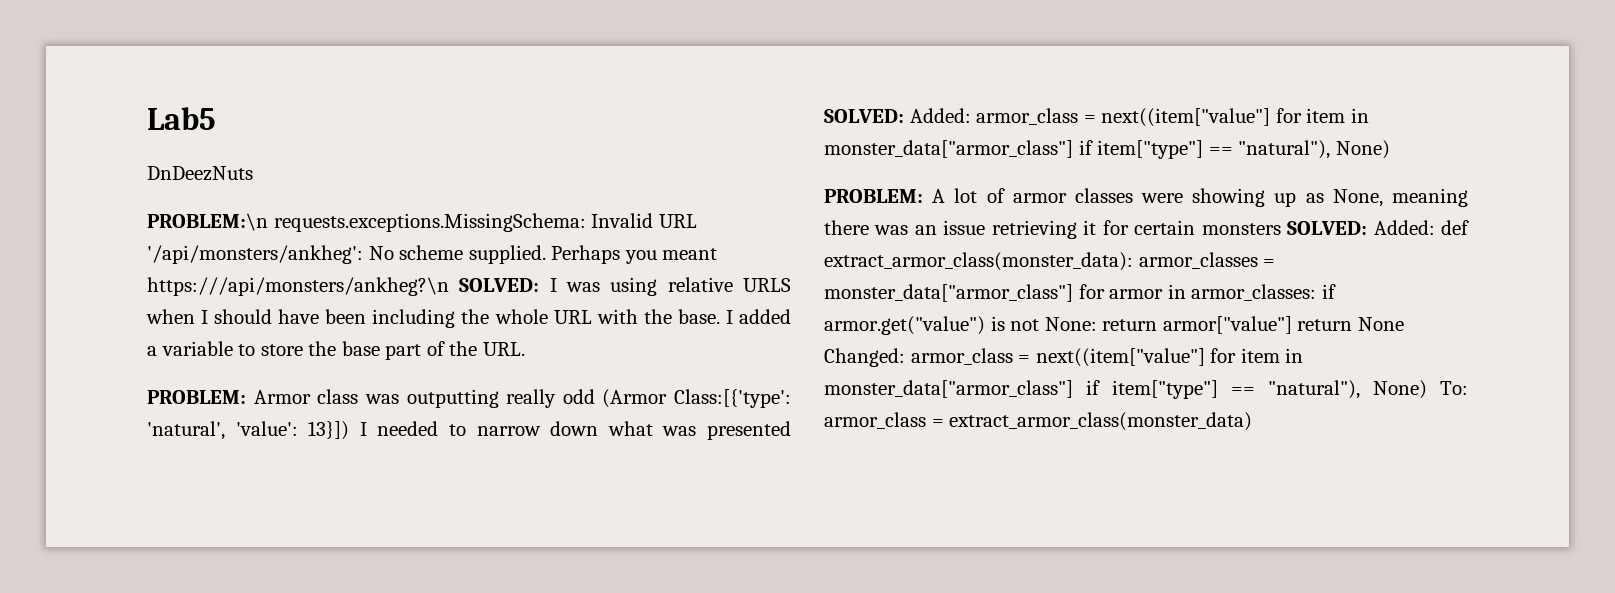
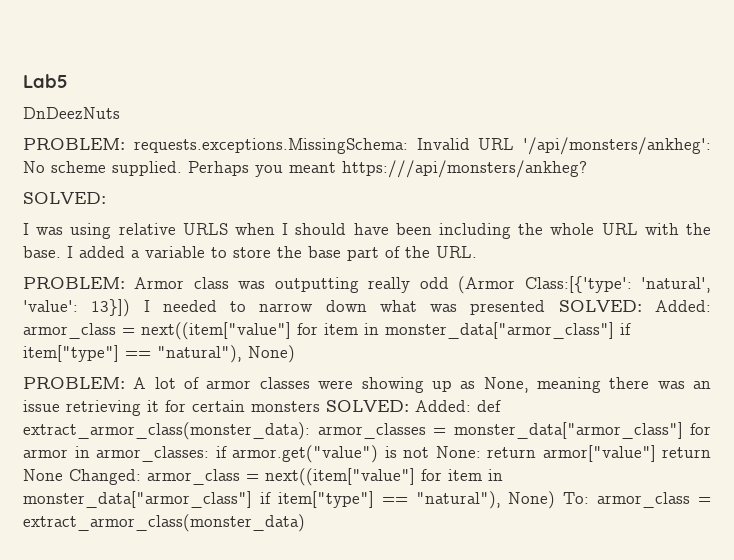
- PROBLEM:\n requests.exceptions.MissingSchema: Invalid URL '/api/monsters/ankheg': No scheme supplied.
+ PROBLEM: requests.exceptions.MissingSchema: Invalid URL '/api/monsters/ankheg': No scheme supplied.
- Perhaps you meant https:///api/monsters/ankheg?\n SOLVED: I was using relative URLS when I should have been including the whole URL with the base.
+ Perhaps you meant https:///api/monsters/ankheg?
+ SOLVED:
+ I was using relative URLS when I should have been including the whole URL with the base.

